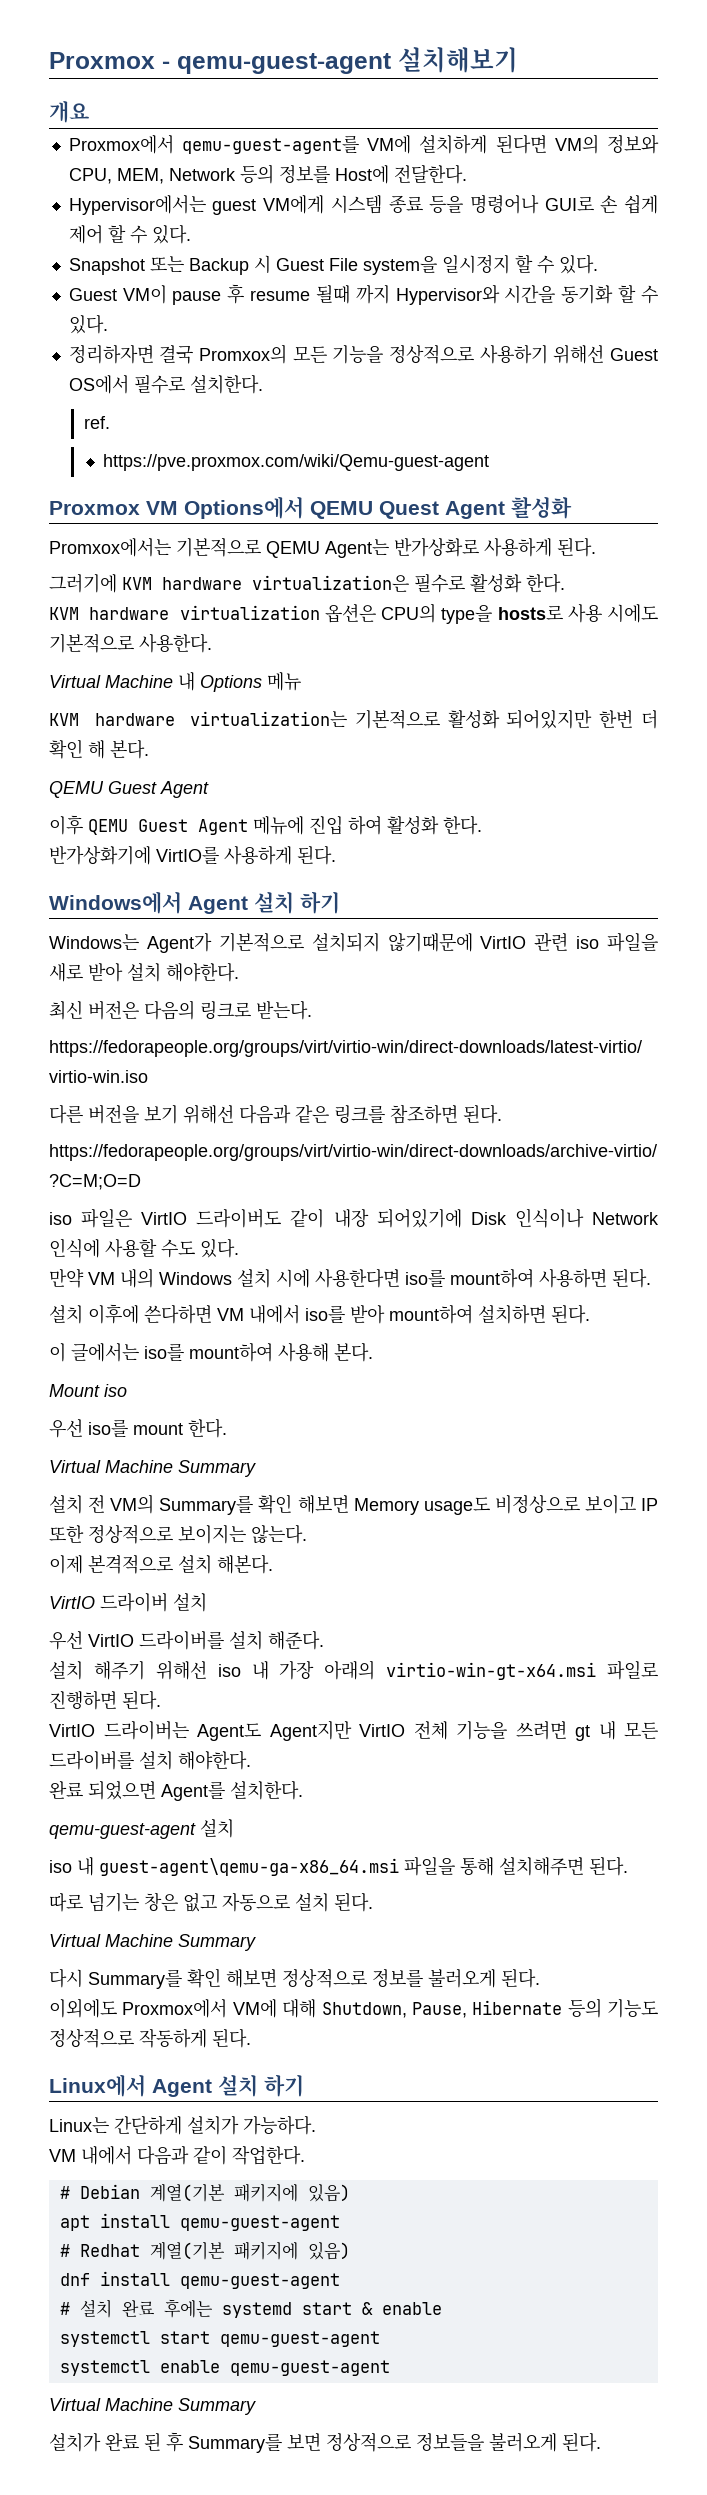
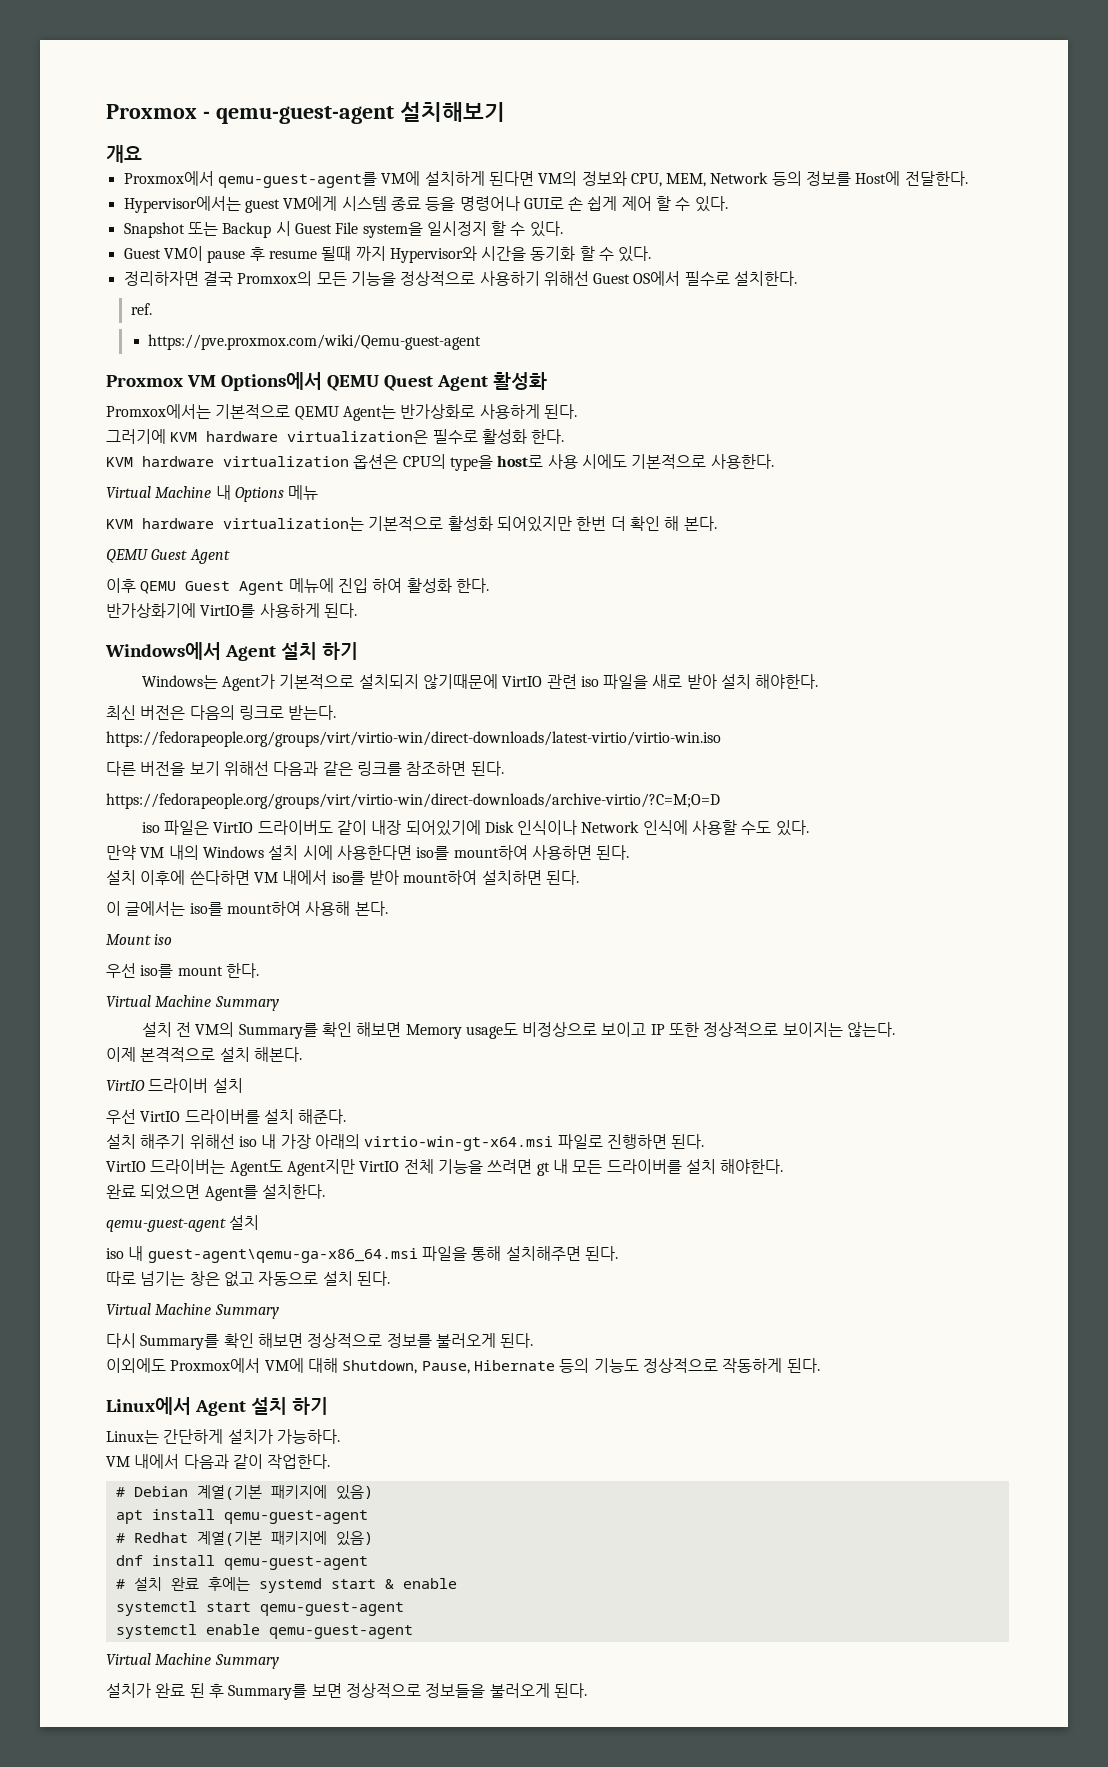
- KVM hardware virtualization 옵션은 CPU의 type을 hosts로 사용 시에도 기본적으로 사용한다.
+ KVM hardware virtualization 옵션은 CPU의 type을 host로 사용 시에도 기본적으로 사용한다.

